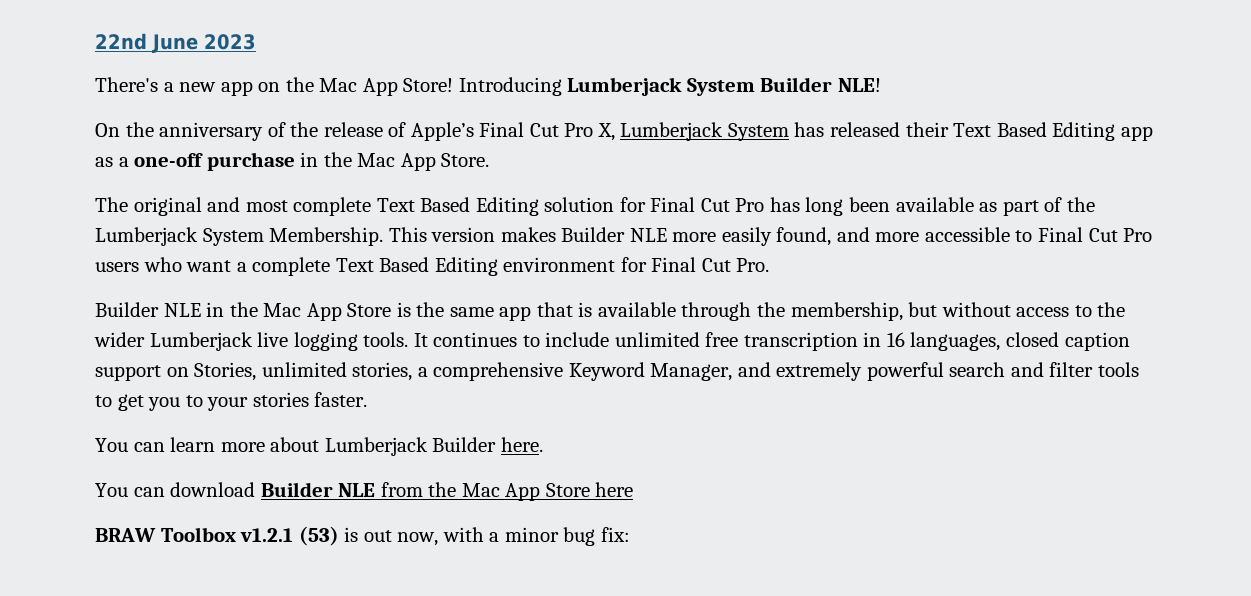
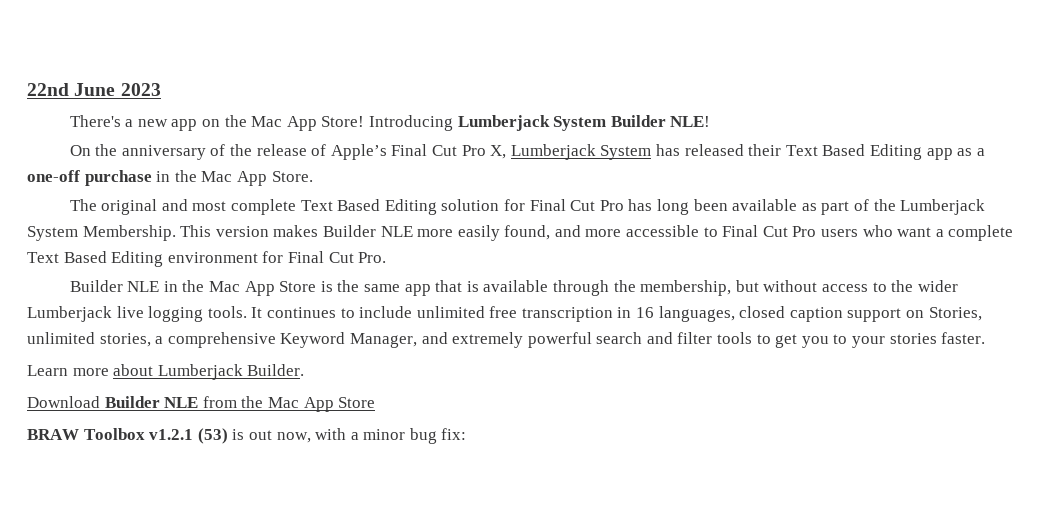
- You can learn more about Lumberjack Builder here.
- You can download Builder NLE from the Mac App Store here
+ Learn more about Lumberjack Builder.
+ Download Builder NLE from the Mac App Store

